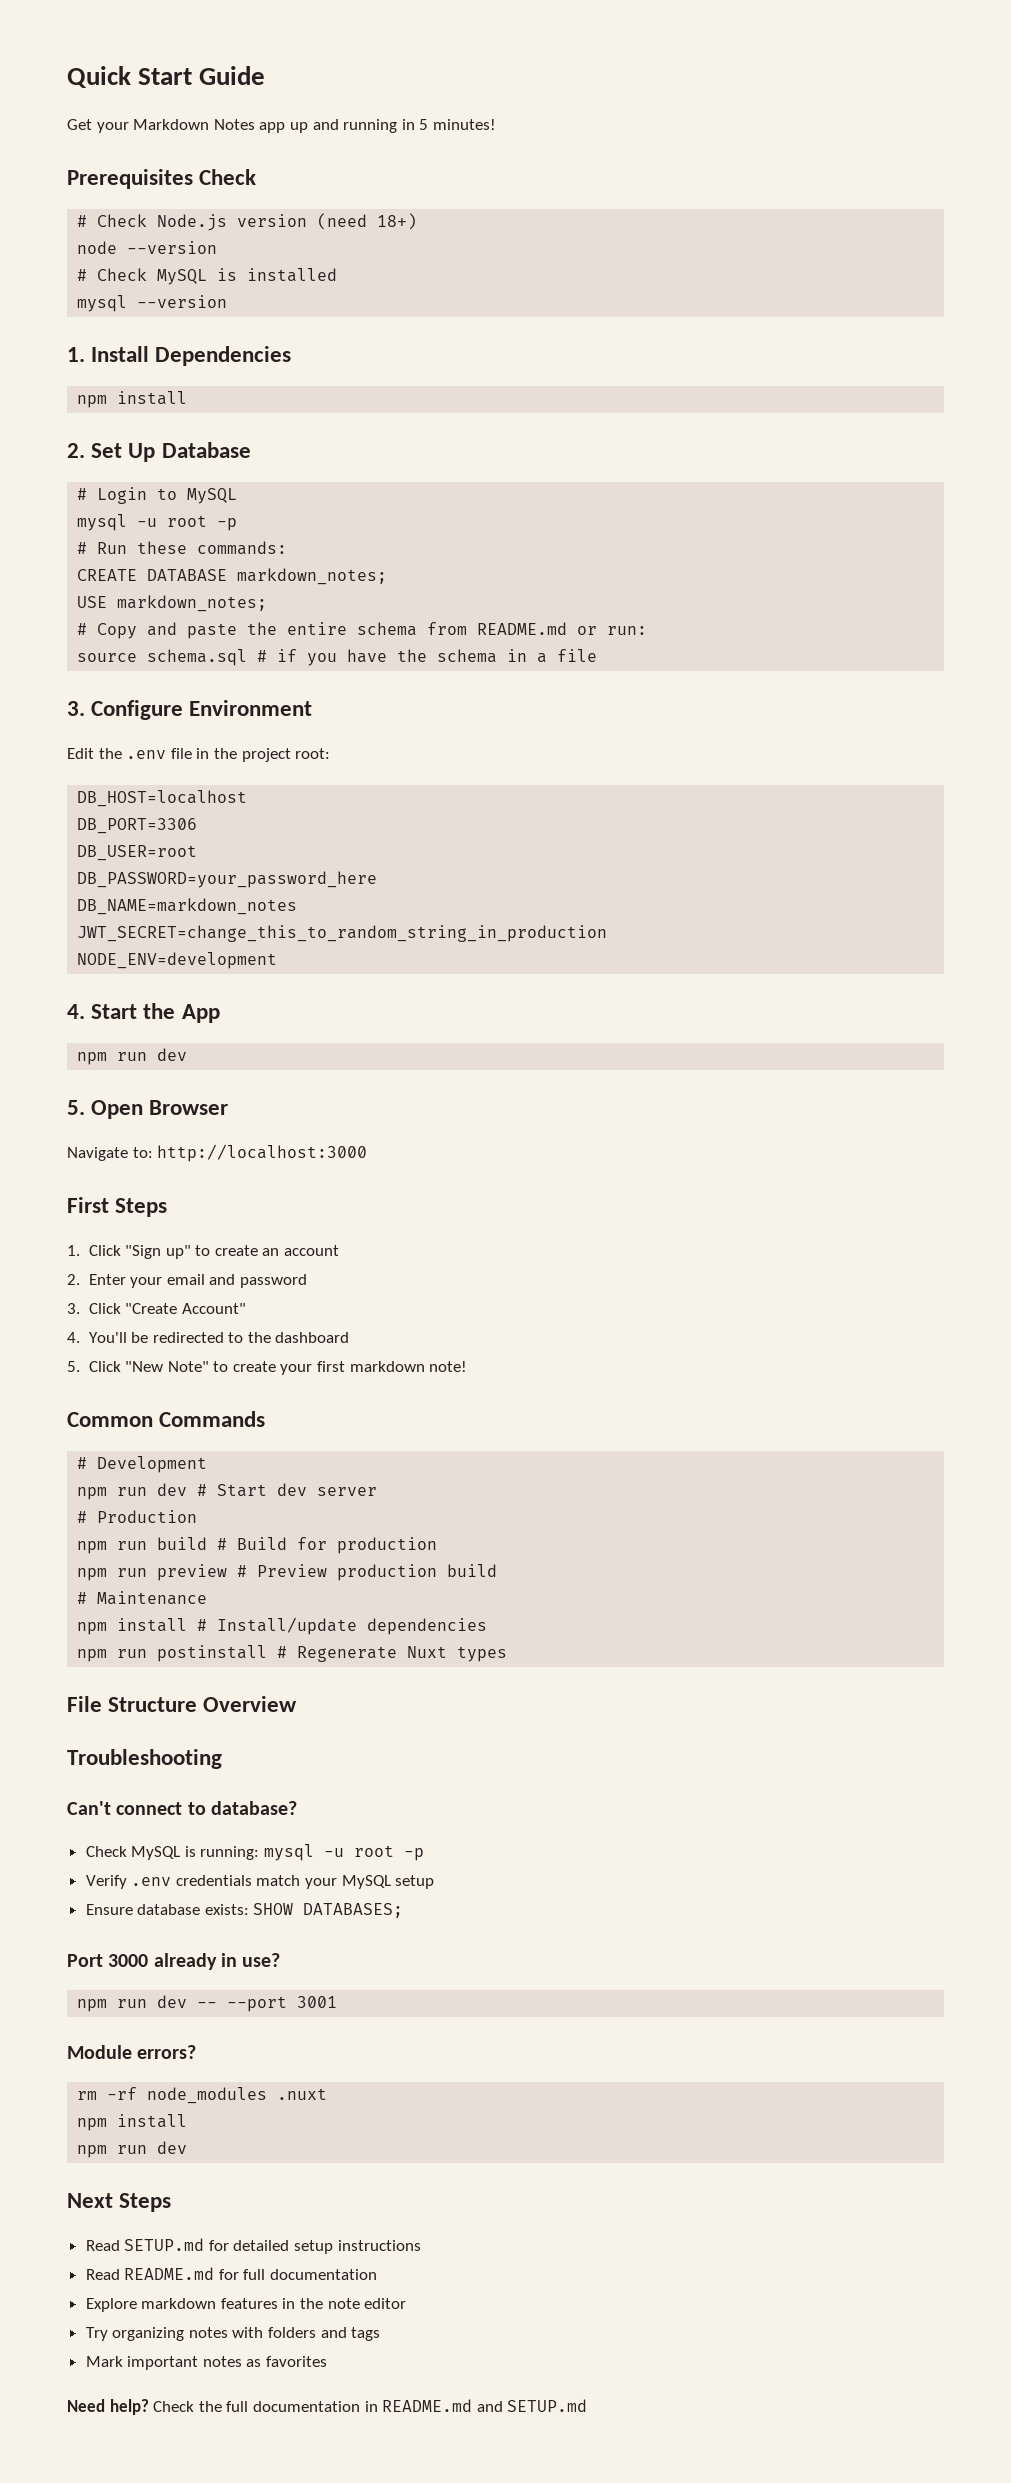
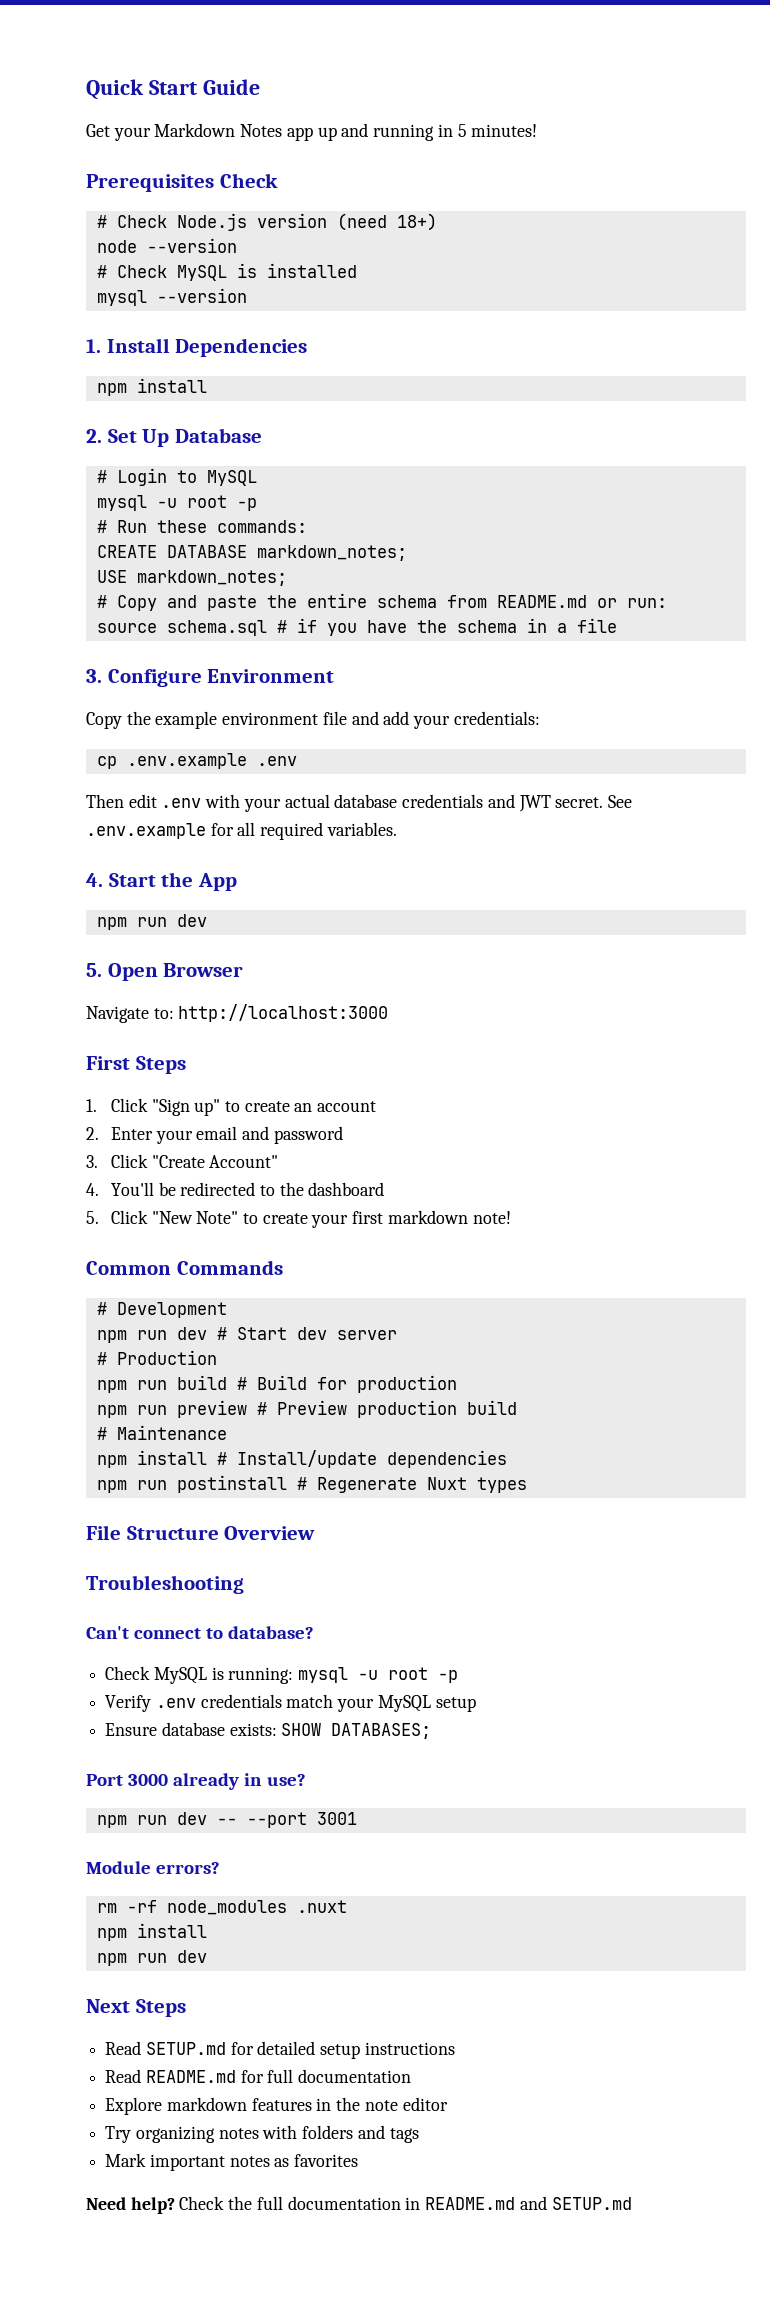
- Edit the .env file in the project root:
- DB_HOST=localhost
- DB_PORT=3306
- DB_USER=root
- DB_PASSWORD=your_password_here
- DB_NAME=markdown_notes
- JWT_SECRET=change_this_to_random_string_in_production
- NODE_ENV=development
+ Copy the example environment file and add your credentials:
+ cp .env.example .env
+ Then edit .env with your actual database credentials and JWT secret. See .env.example for all required variables.

